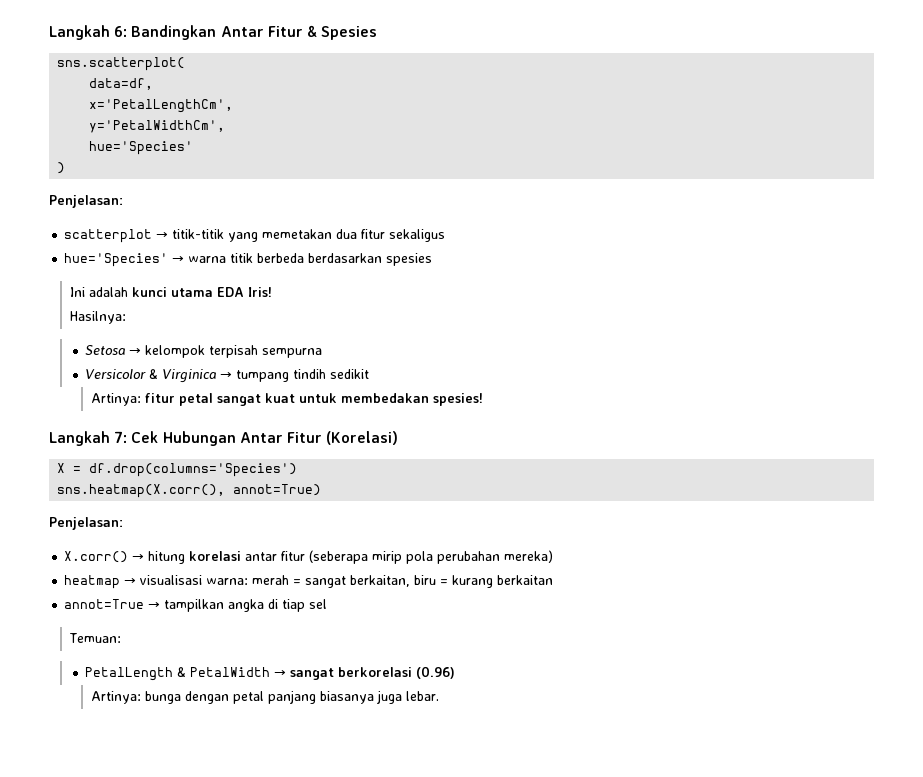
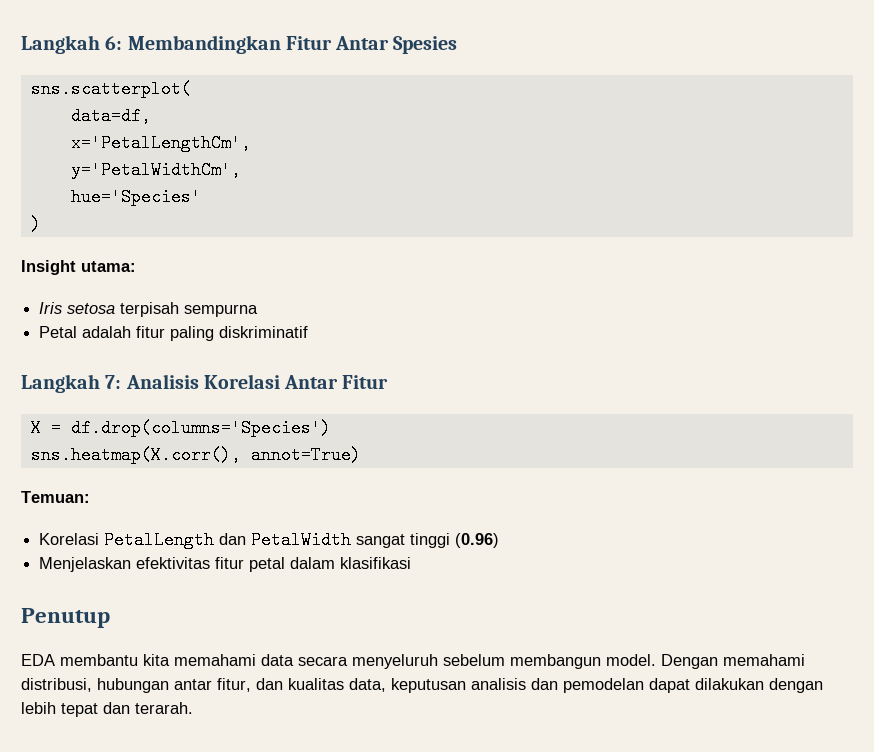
- Langkah 6: Bandingkan Antar Fitur & Spesies
+ Langkah 6: Membandingkan Fitur Antar Spesies
  )
- Penjelasan:
- scatterplot → titik-titik yang memetakan dua fitur sekaligus
- hue='Species' → warna titik berbeda berdasarkan spesies
- Ini adalah kunci utama EDA Iris!
- Hasilnya:
- Setosa → kelompok terpisah sempurna
- Versicolor & Virginica → tumpang tindih sedikit
- Artinya: fitur petal sangat kuat untuk membedakan spesies!
+ Insight utama:
+ Iris setosa terpisah sempurna
+ Petal adalah fitur paling diskriminatif
- Langkah 7: Cek Hubungan Antar Fitur (Korelasi)
+ Langkah 7: Analisis Korelasi Antar Fitur
  sns.heatmap(X.corr(), annot=True)
- Penjelasan:
- X.corr() → hitung korelasi antar fitur (seberapa mirip pola perubahan mereka)
- heatmap → visualisasi warna: merah = sangat berkaitan, biru = kurang berkaitan
- annot=True → tampilkan angka di tiap sel
  Temuan:
- PetalLength & PetalWidth → sangat berkorelasi (0.96)
- Artinya: bunga dengan petal panjang biasanya juga lebar.
+ Korelasi PetalLength dan PetalWidth sangat tinggi (0.96)
+ Menjelaskan efektivitas fitur petal dalam klasifikasi
+ Penutup
+ EDA membantu kita memahami data secara menyeluruh sebelum membangun model. Dengan memahami distribusi, hubungan antar fitur, dan kualitas data, keputusan analisis dan pemodelan dapat dilakukan dengan lebih tepat dan terarah.

